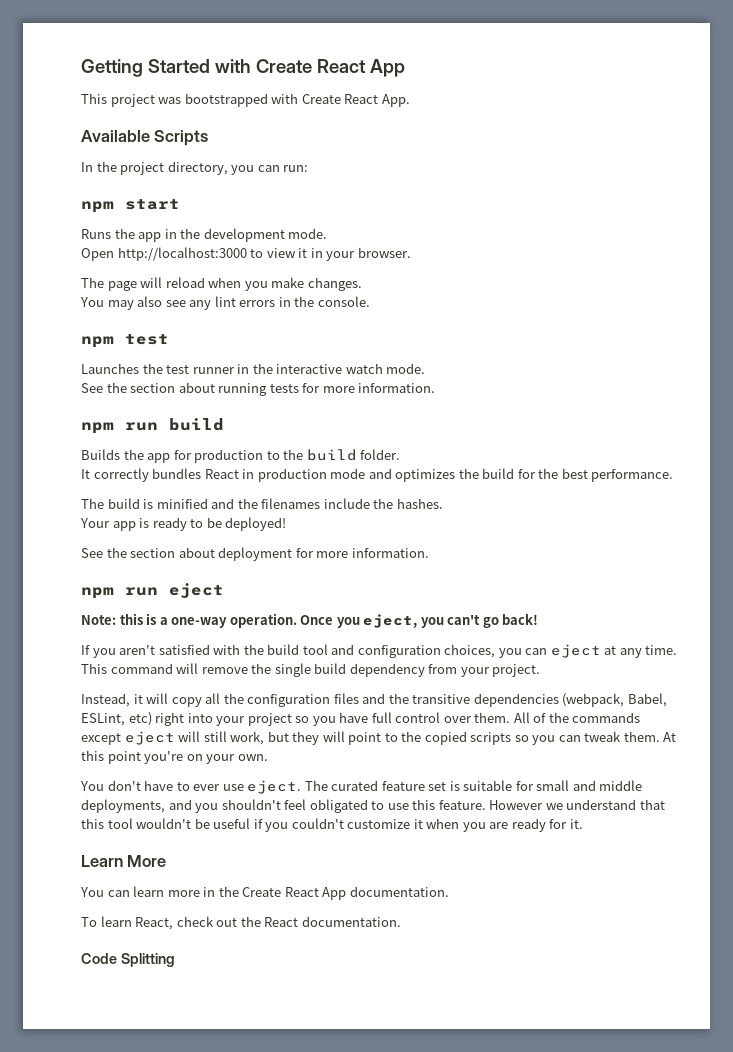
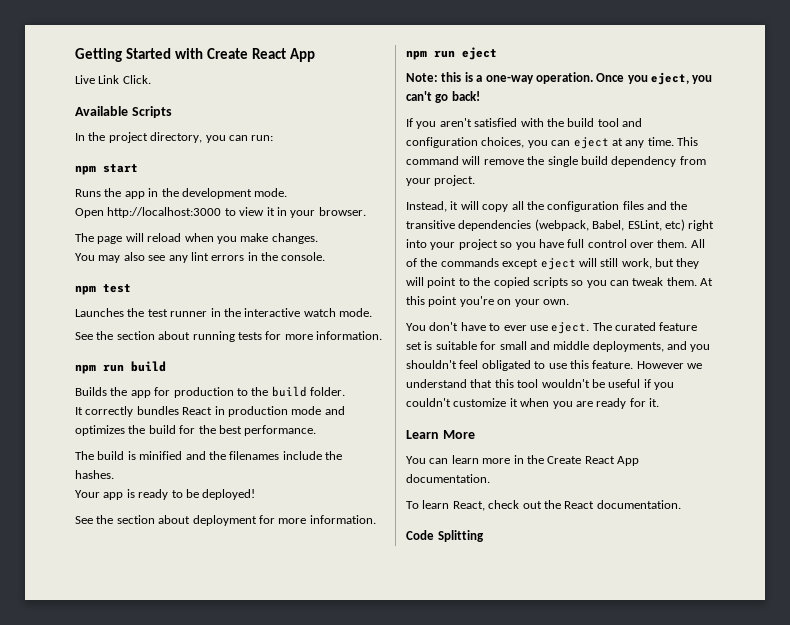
- This project was bootstrapped with Create React App.
+ Live Link Click.

